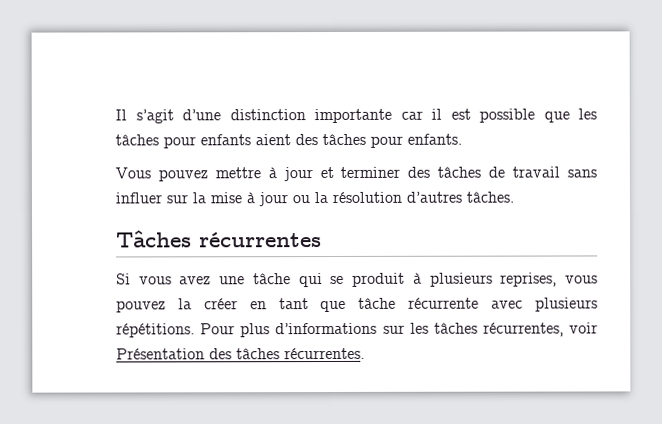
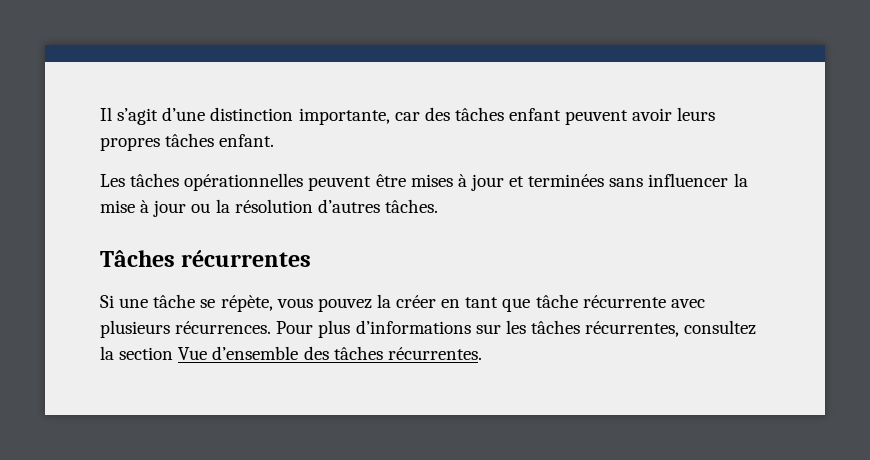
- Il s’agit d’une distinction importante car il est possible que les tâches pour enfants aient des tâches pour enfants.
- Vous pouvez mettre à jour et terminer des tâches de travail sans influer sur la mise à jour ou la résolution d’autres tâches.
+ Il s’agit d’une distinction importante, car des tâches enfant peuvent avoir leurs propres tâches enfant.
+ Les tâches opérationnelles peuvent être mises à jour et terminées sans influencer la mise à jour ou la résolution d’autres tâches.
- Si vous avez une tâche qui se produit à plusieurs reprises, vous pouvez la créer en tant que tâche récurrente avec plusieurs répétitions.
+ Si une tâche se répète, vous pouvez la créer en tant que tâche récurrente avec plusieurs récurrences.
- Pour plus d’informations sur les tâches récurrentes, voir Présentation des tâches récurrentes.
+ Pour plus d’informations sur les tâches récurrentes, consultez la section Vue d’ensemble des tâches récurrentes.

